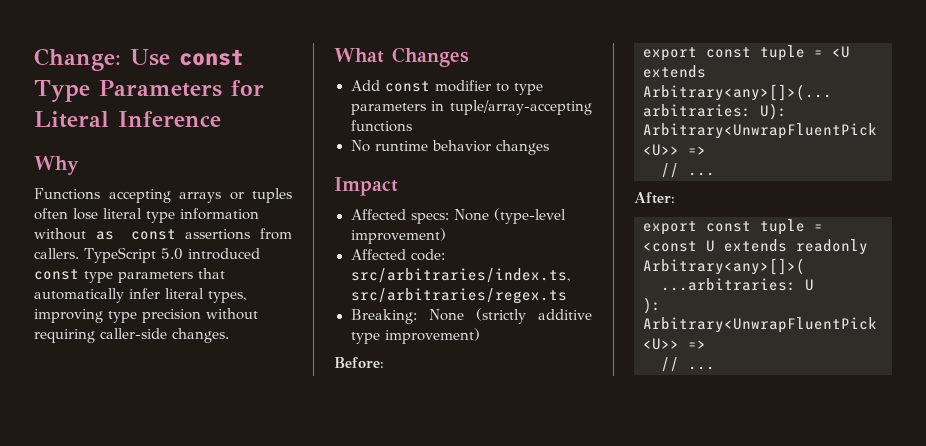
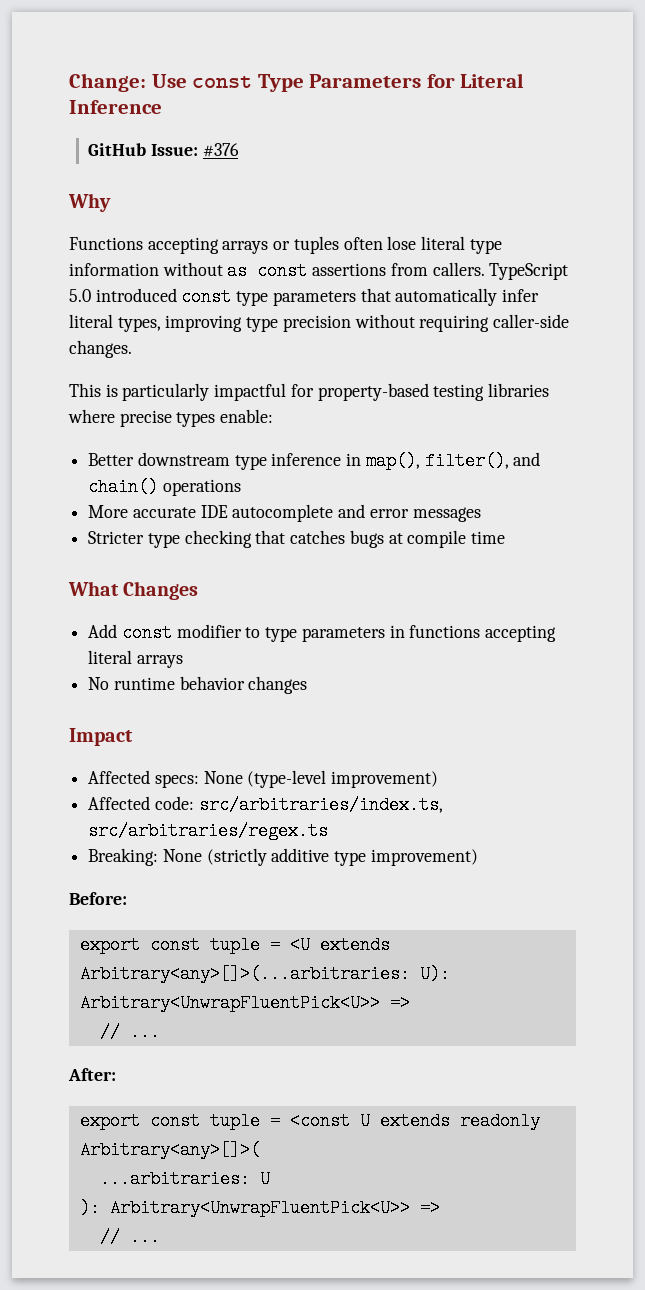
+ GitHub Issue: #376
+ This is particularly impactful for property-based testing libraries where precise types enable:
+ Better downstream type inference in map(), filter(), and chain() operations
+ More accurate IDE autocomplete and error messages
+ Stricter type checking that catches bugs at compile time
- Add const modifier to type parameters in tuple/array-accepting functions
+ Add const modifier to type parameters in functions accepting literal arrays

